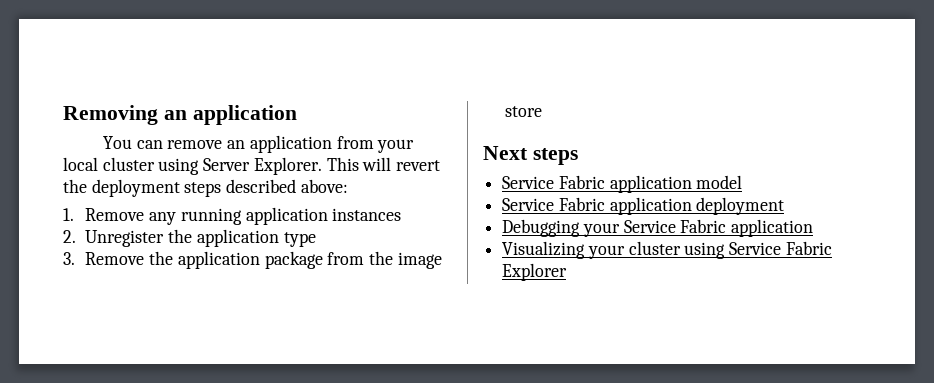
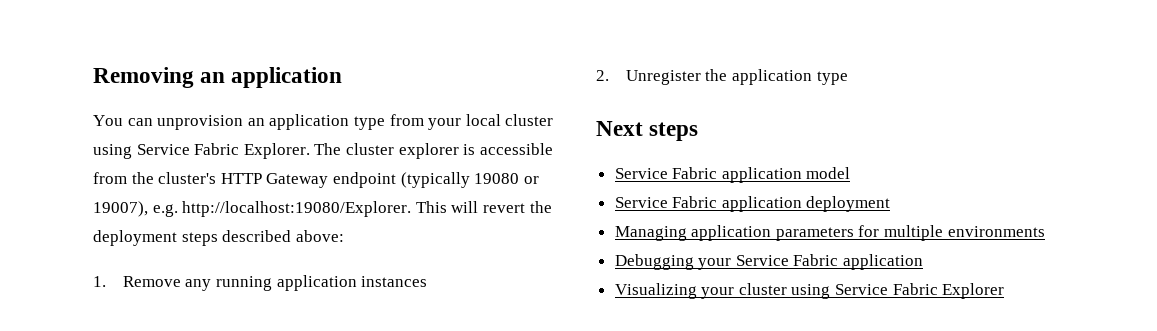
- You can remove an application from your local cluster using Server Explorer.
+ You can unprovision an application type from your local cluster using Service Fabric Explorer. The cluster explorer is accessible from the cluster's HTTP Gateway endpoint (typically 19080 or 19007), e.g. http://localhost:19080/Explorer.
- 3. Remove the application package from the image store
+ Managing application parameters for multiple environments

